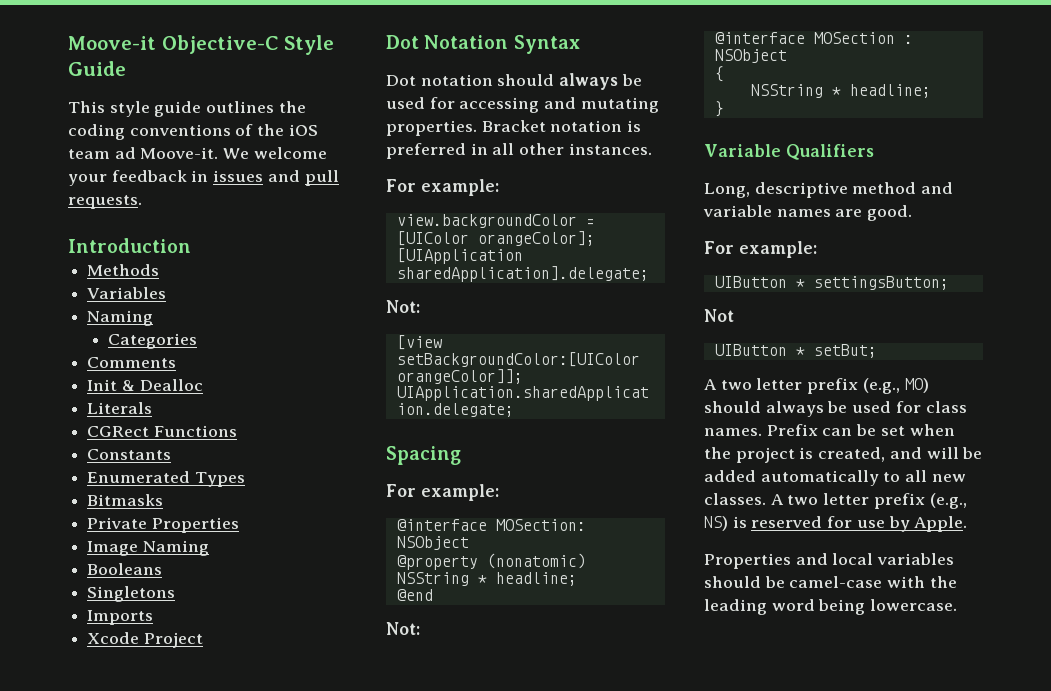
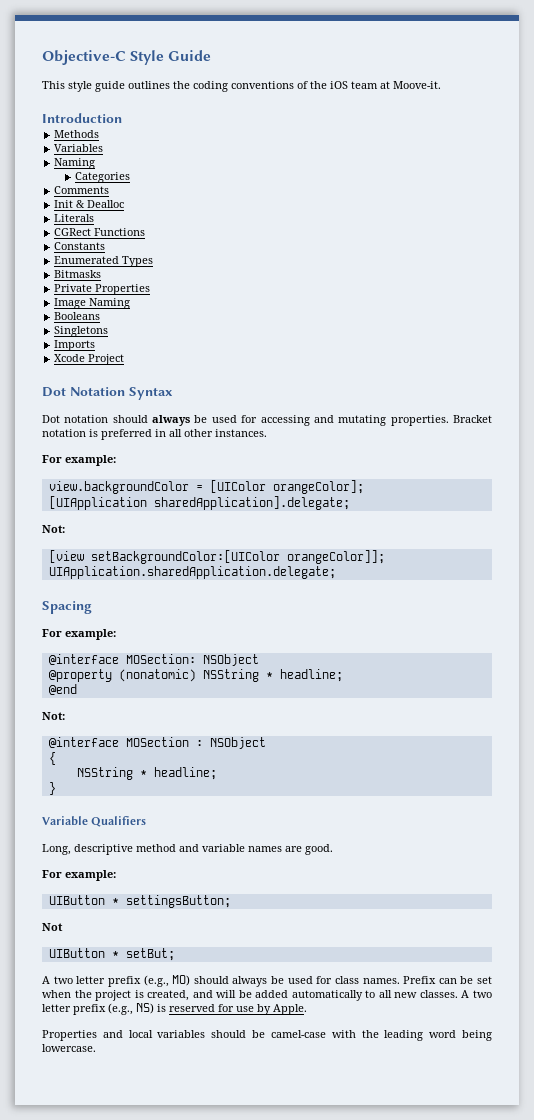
- Moove-it Objective-C Style Guide
+ Objective-C Style Guide
- This style guide outlines the coding conventions of the iOS team ad Moove-it. We welcome your feedback in issues and pull requests.
+ This style guide outlines the coding conventions of the iOS team at Moove-it.

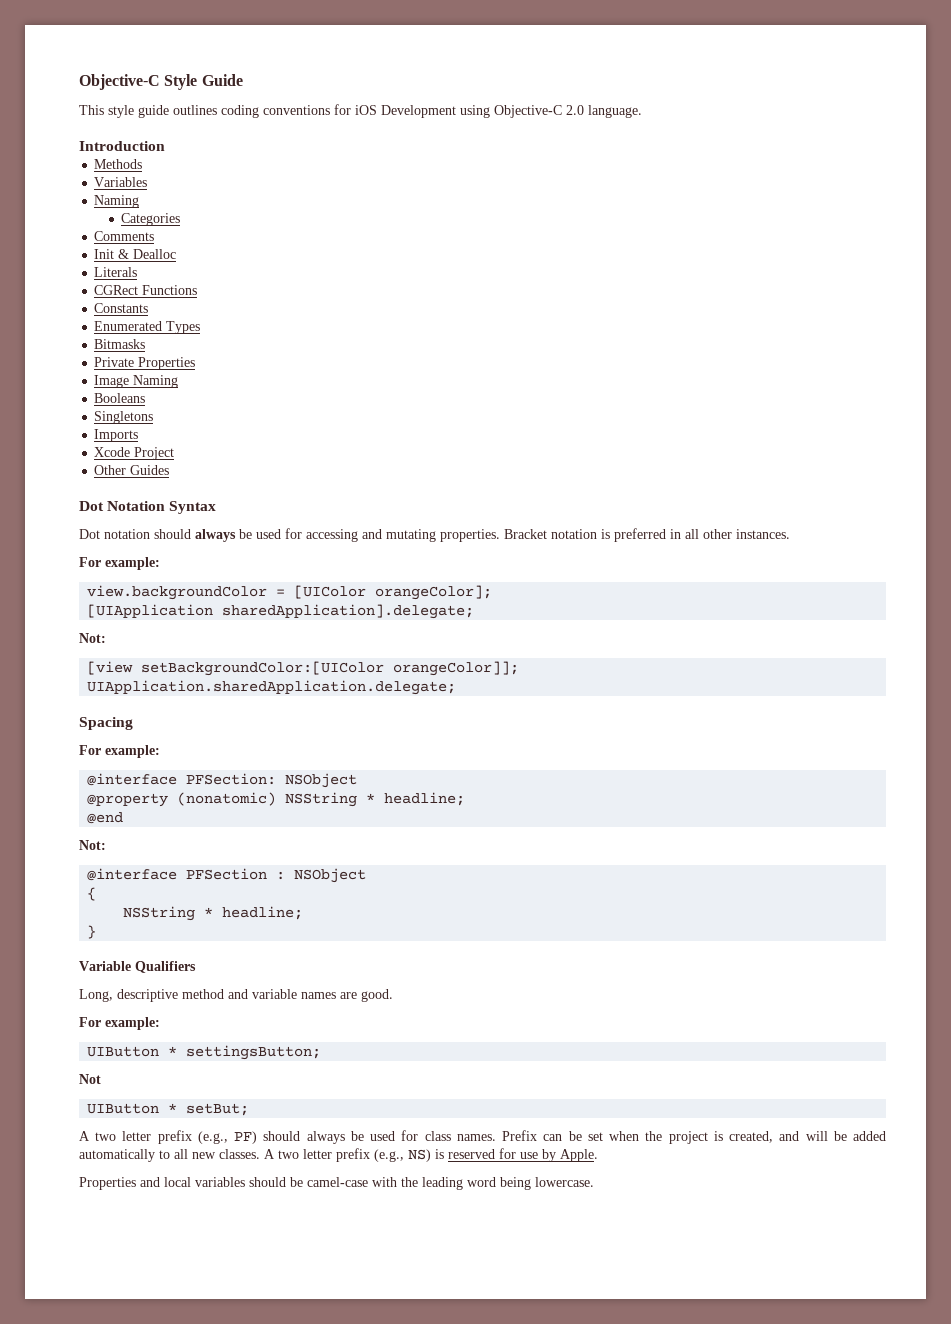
- This style guide outlines the coding conventions of the iOS team at Moove-it.
+ This style guide outlines coding conventions for iOS Development using Objective-C 2.0 language.
+ Other Guides
- @interface MOSection: NSObject
+ @interface PFSection: NSObject
- @interface MOSection : NSObject
+ @interface PFSection : NSObject
- A two letter prefix (e.g., MO) should always be used for class names.
+ A two letter prefix (e.g., PF) should always be used for class names.

